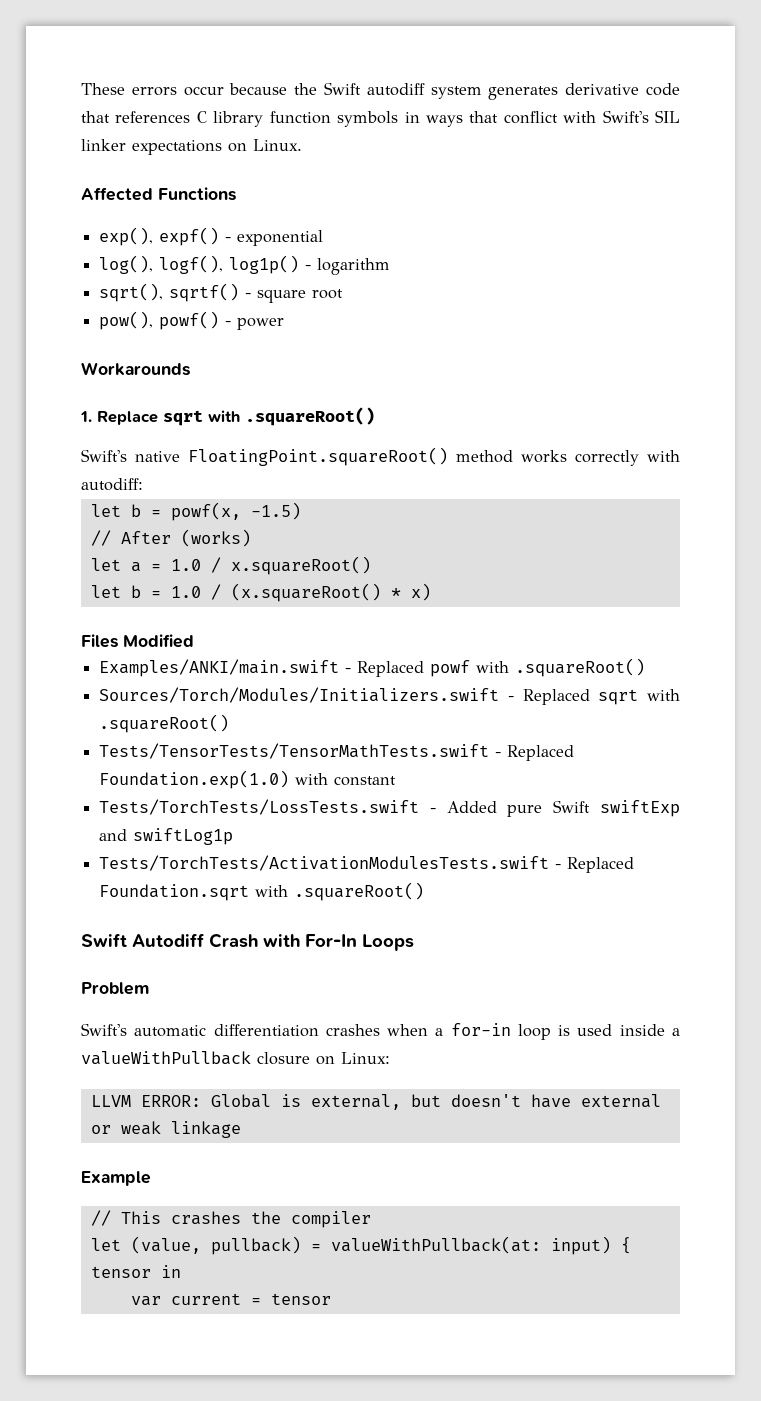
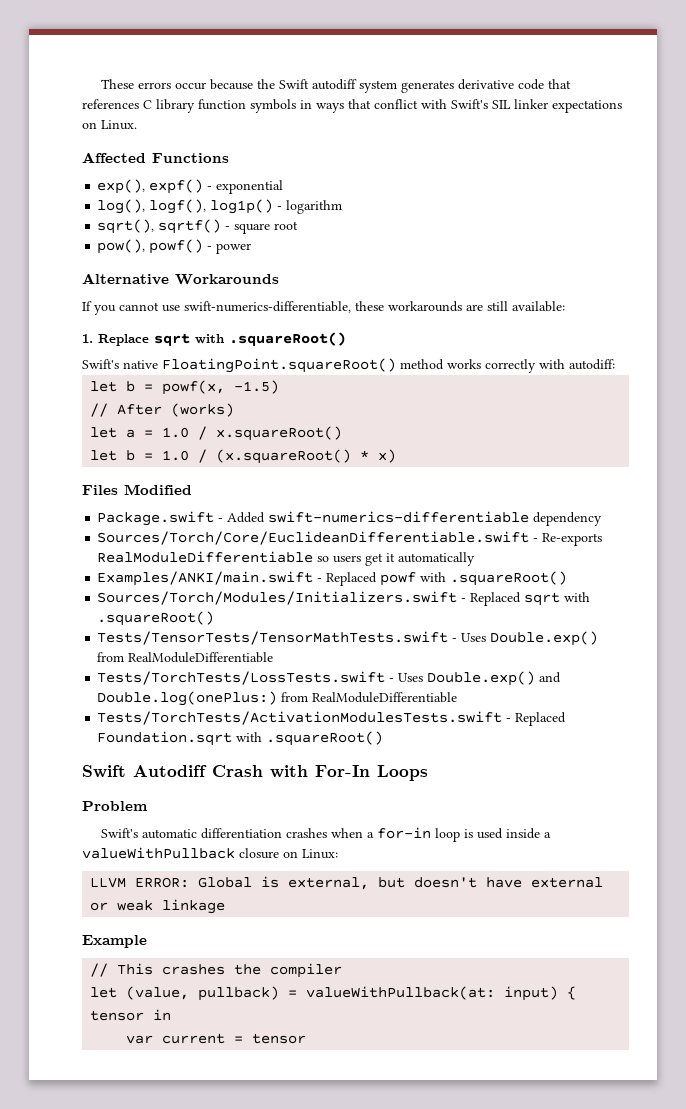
- Workarounds
+ Alternative Workarounds
+ If you cannot use swift-numerics-differentiable, these workarounds are still available:
+ Package.swift - Added swift-numerics-differentiable dependency
+ Sources/Torch/Core/EuclideanDifferentiable.swift - Re-exports RealModuleDifferentiable so users get it automatically
- Tests/TensorTests/TensorMathTests.swift - Replaced Foundation.exp(1.0) with constant
- Tests/TorchTests/LossTests.swift - Added pure Swift swiftExp and swiftLog1p
+ Tests/TensorTests/TensorMathTests.swift - Uses Double.exp() from RealModuleDifferentiable
+ Tests/TorchTests/LossTests.swift - Uses Double.exp() and Double.log(onePlus:) from RealModuleDifferentiable

